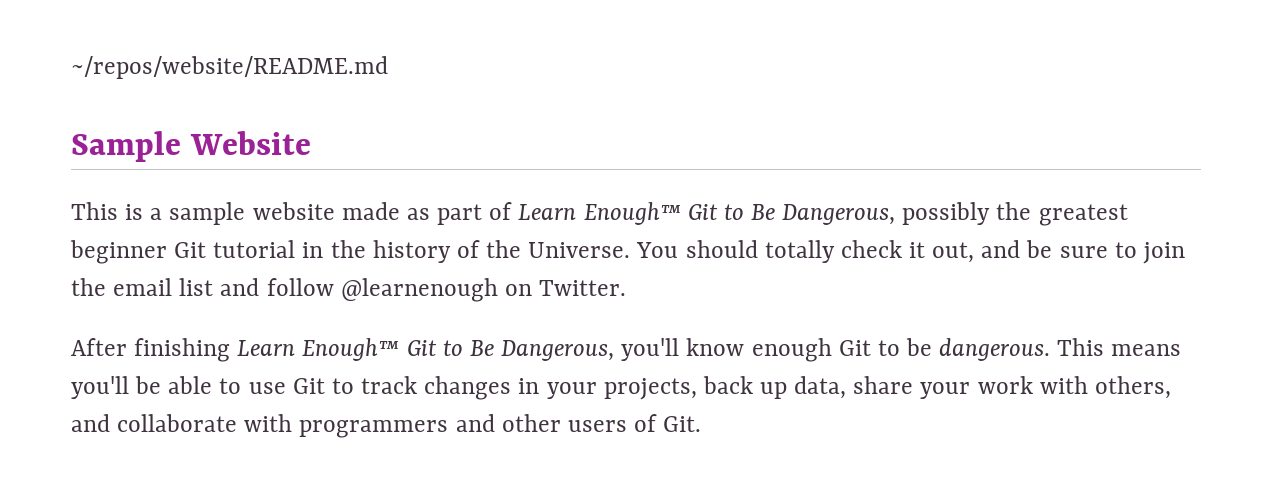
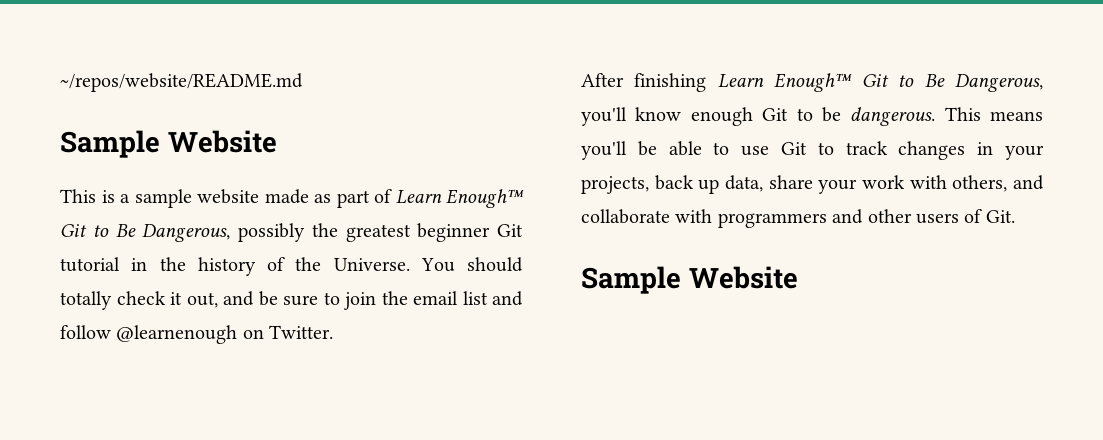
  This means you'll be able to use Git to track changes in your projects, back up data, share your work with others, and collaborate with programmers and other users of Git.
+ Sample Website

